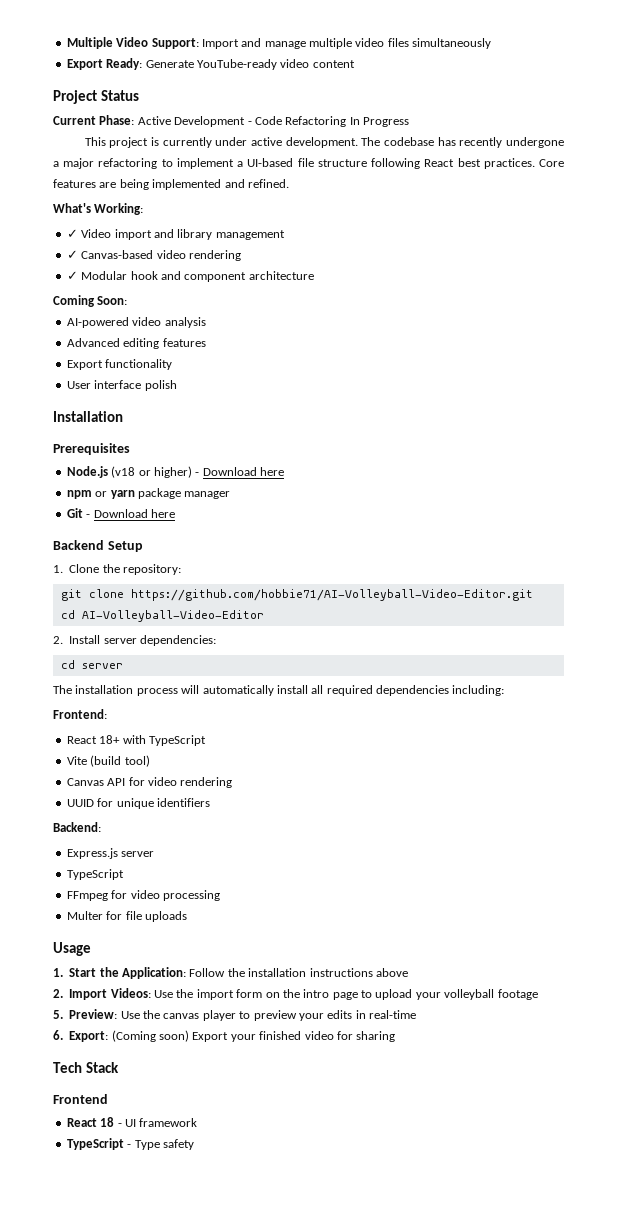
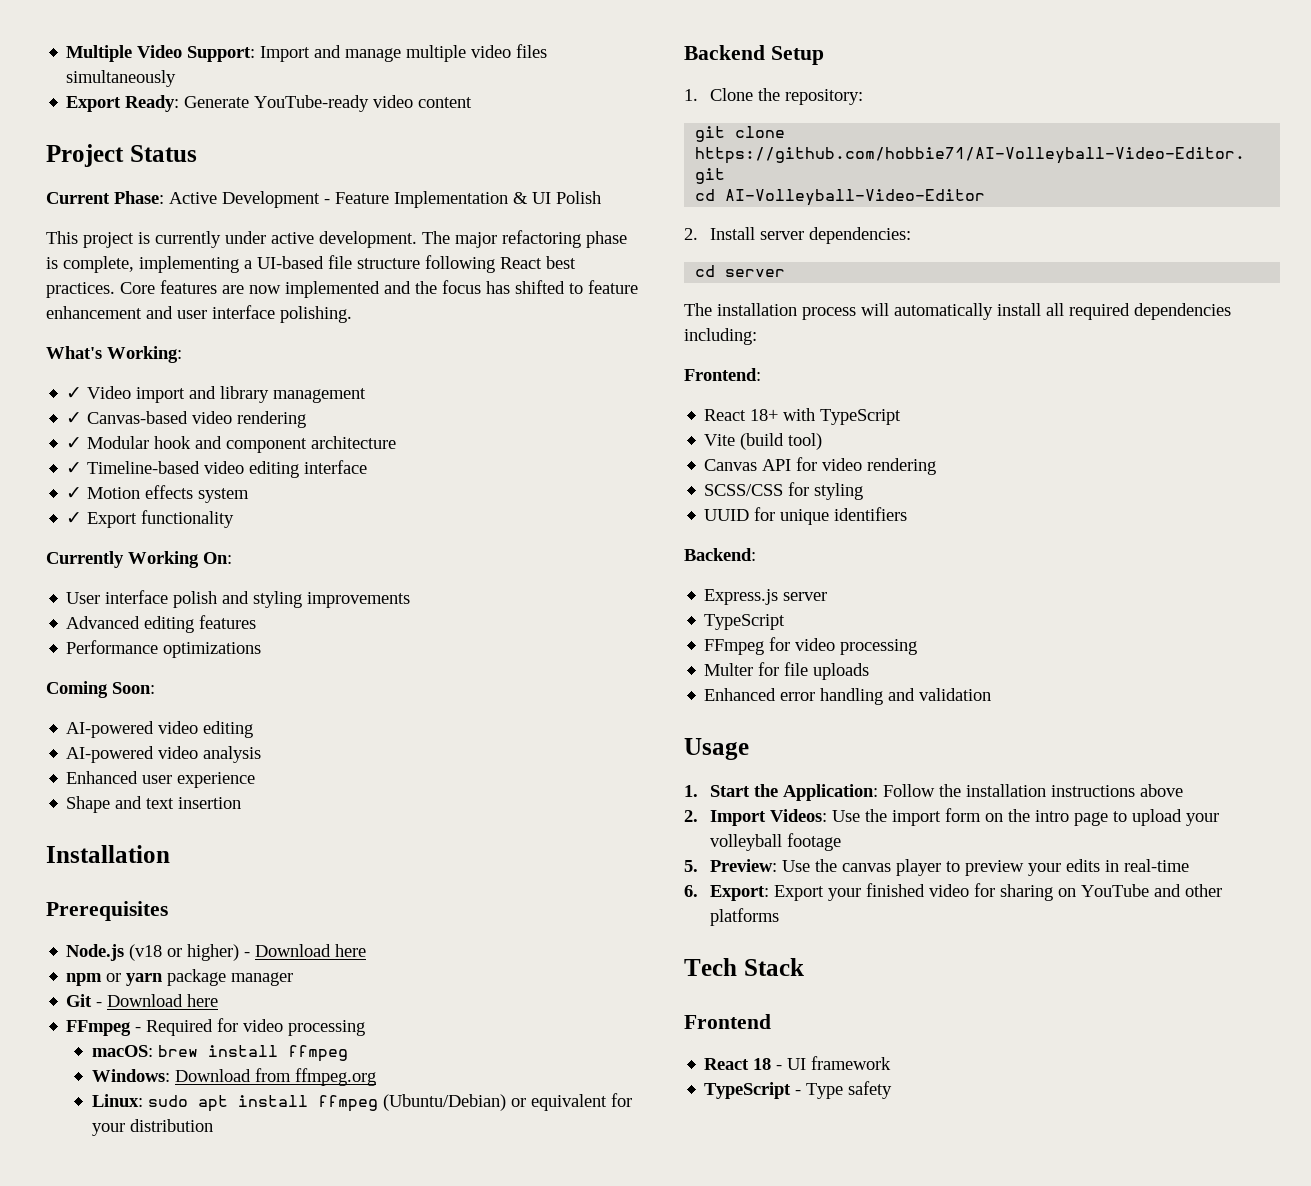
- Current Phase: Active Development - Code Refactoring In Progress
+ Current Phase: Active Development - Feature Implementation & UI Polish
- The codebase has recently undergone a major refactoring to implement a UI-based file structure following React best practices.
+ The major refactoring phase is complete, implementing a UI-based file structure following React best practices.
- Core features are being implemented and refined.
+ Core features are now implemented and the focus has shifted to feature enhancement and user interface polishing.
+ ✓ Timeline-based video editing interface
+ ✓ Motion effects system
+ ✓ Export functionality
+ Currently Working On:
+ User interface polish and styling improvements
+ Advanced editing features
+ Performance optimizations
+ AI-powered video editing
- Advanced editing features
- Export functionality
- User interface polish
+ Enhanced user experience
+ Shape and text insertion
+ FFmpeg - Required for video processing
+ macOS: brew install ffmpeg
+ Windows: Download from ffmpeg.org
+ Linux: sudo apt install ffmpeg (Ubuntu/Debian) or equivalent for your distribution
+ SCSS/CSS for styling
+ Enhanced error handling and validation
- 6. Export: (Coming soon) Export your finished video for sharing
+ 6. Export: Export your finished video for sharing on YouTube and other platforms

